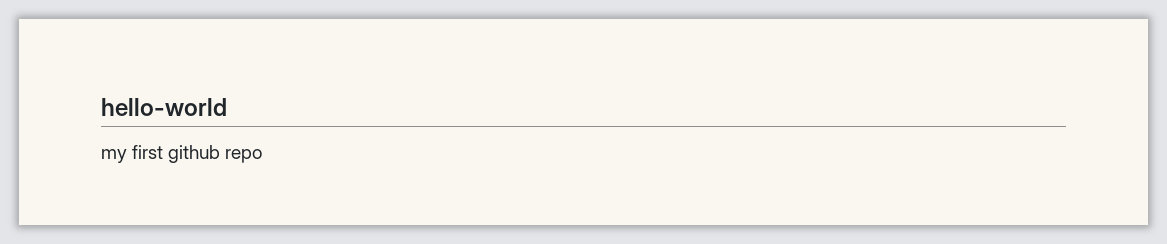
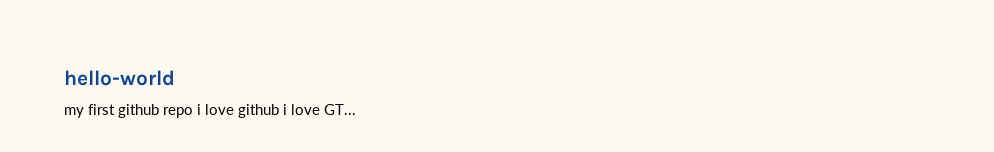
- my first github repo
+ my first github repo i love github i love GT...

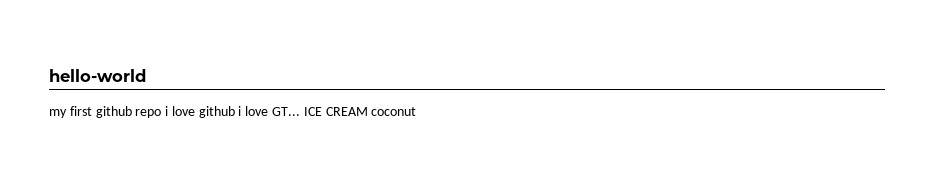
+ ICE CREAM coconut

